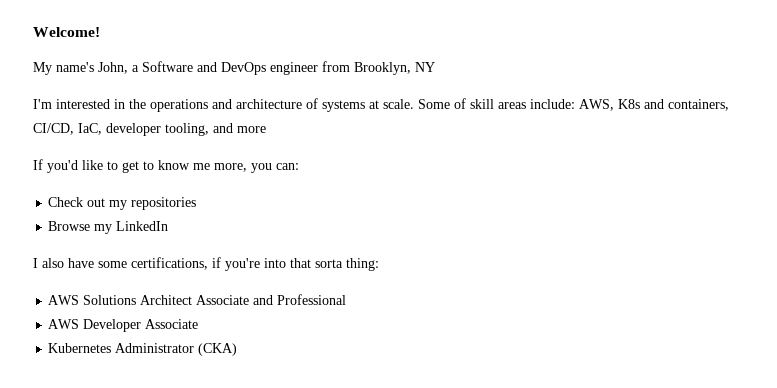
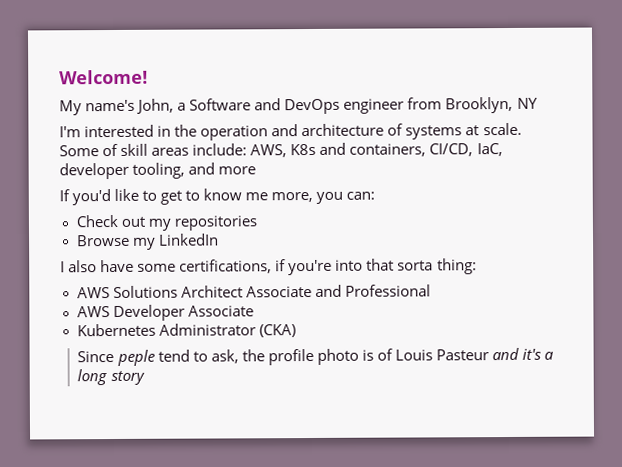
- I'm interested in the operations and architecture of systems at scale.
+ I'm interested in the operation and architecture of systems at scale.
+ Since peple tend to ask, the profile photo is of Louis Pasteur and it's a long story

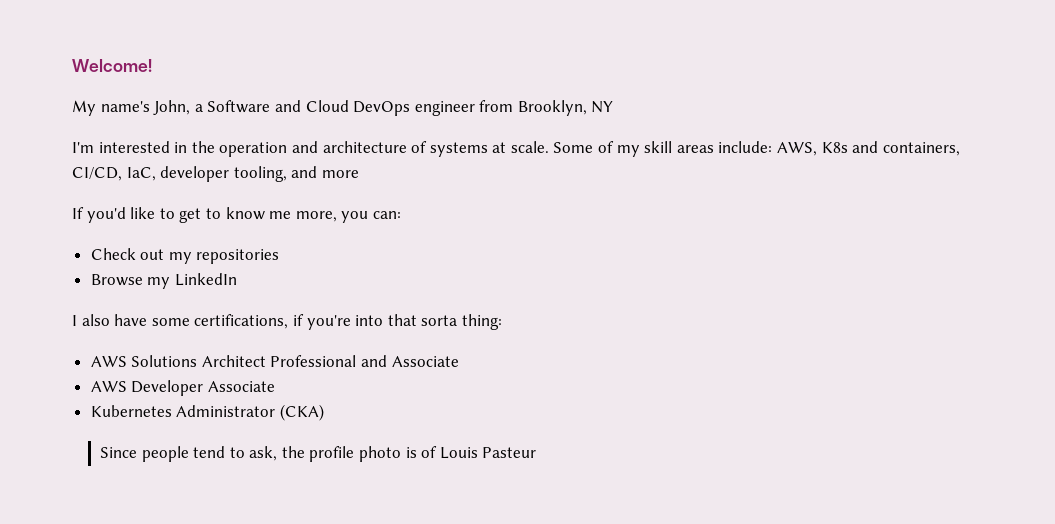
- My name's John, a Software and DevOps engineer from Brooklyn, NY
+ My name's John, a Software and Cloud DevOps engineer from Brooklyn, NY
- Some of skill areas include: AWS, K8s and containers, CI/CD, IaC, developer tooling, and more
+ Some of my skill areas include: AWS, K8s and containers, CI/CD, IaC, developer tooling, and more
- AWS Solutions Architect Associate and Professional
+ AWS Solutions Architect Professional and Associate
- Since peple tend to ask, the profile photo is of Louis Pasteur and it's a long story
+ Since people tend to ask, the profile photo is of Louis Pasteur

